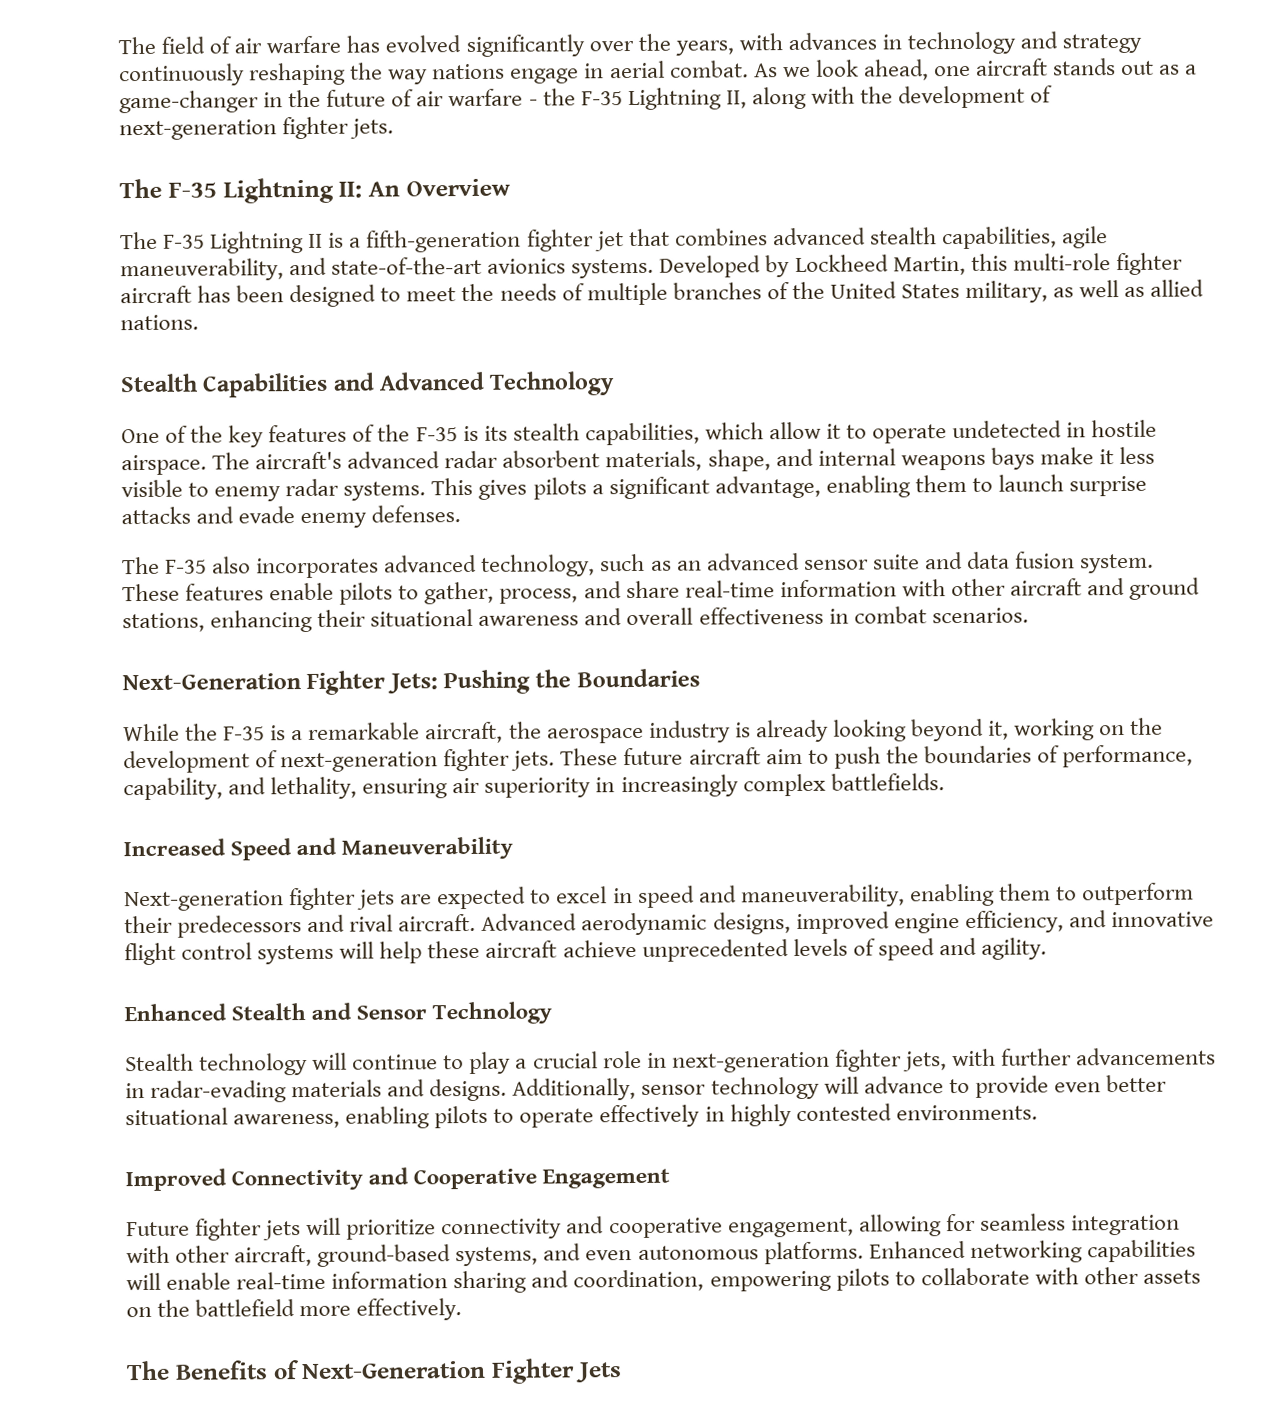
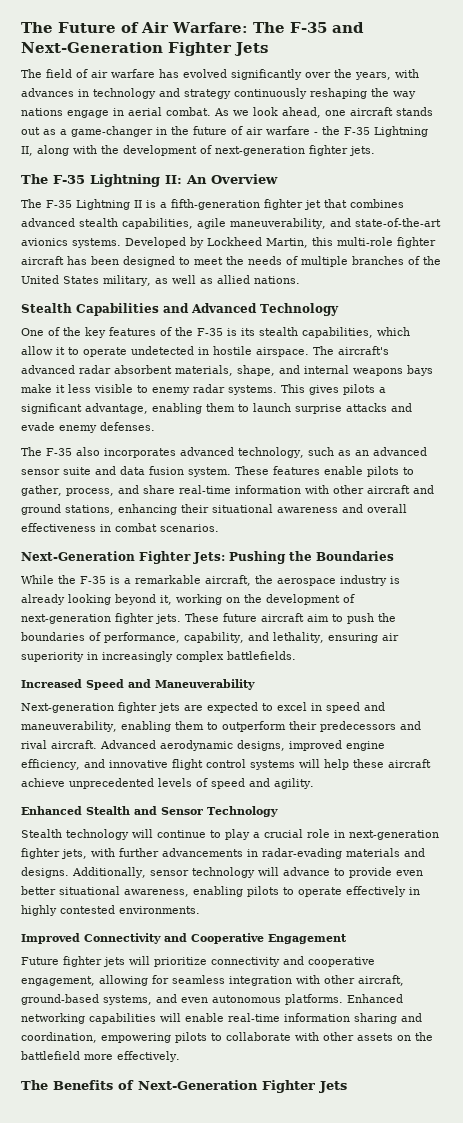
+ The Future of Air Warfare: The F-35 and Next-Generation Fighter Jets

